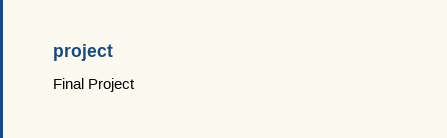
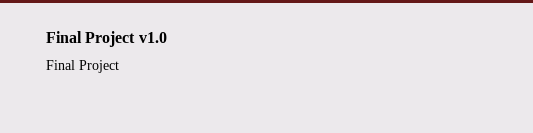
- project
+ Final Project v1.0

